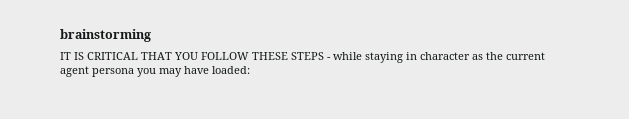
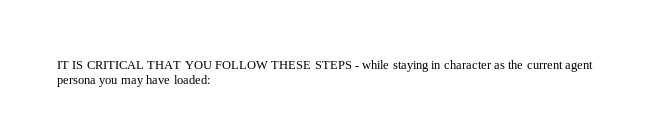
- brainstorming

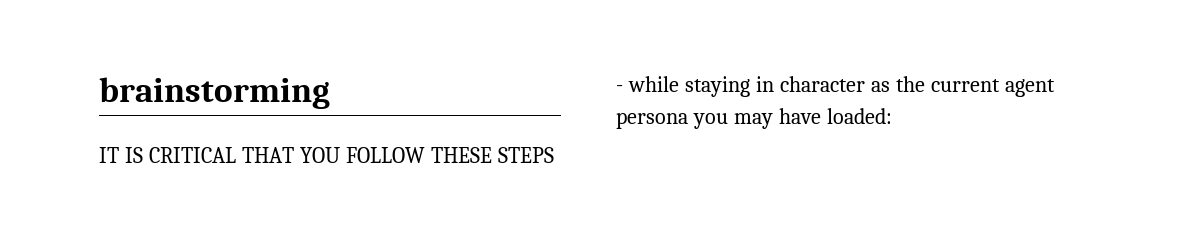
+ brainstorming

